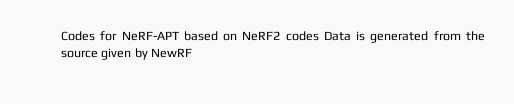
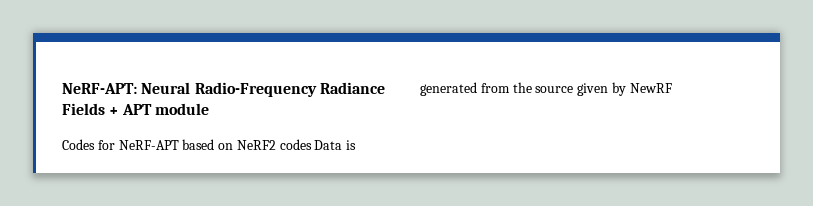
+ NeRF-APT: Neural Radio-Frequency Radiance Fields + APT module

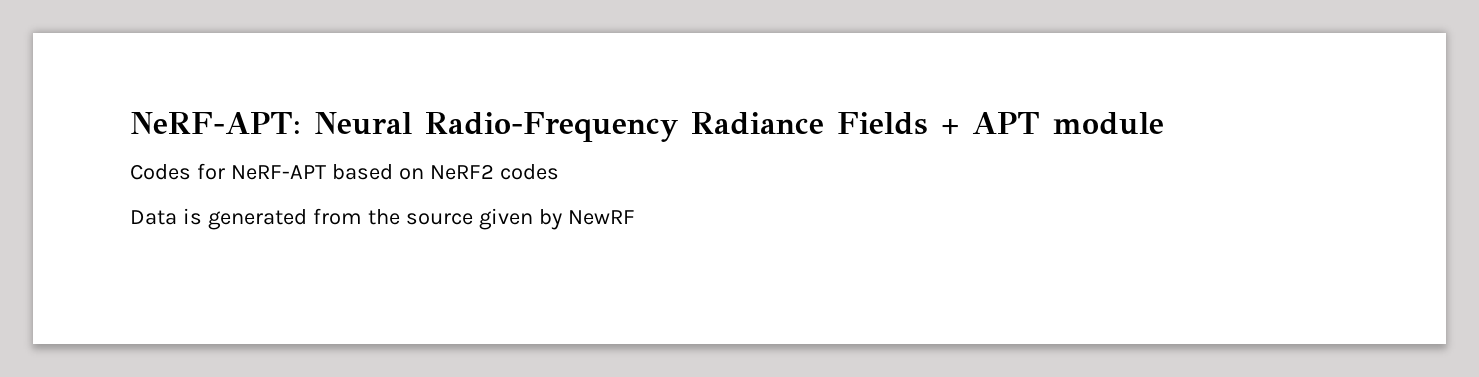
- Codes for NeRF-APT based on NeRF2 codes Data is generated from the source given by NewRF
+ Codes for NeRF-APT based on NeRF2 codes
+ Data is generated from the source given by NewRF

